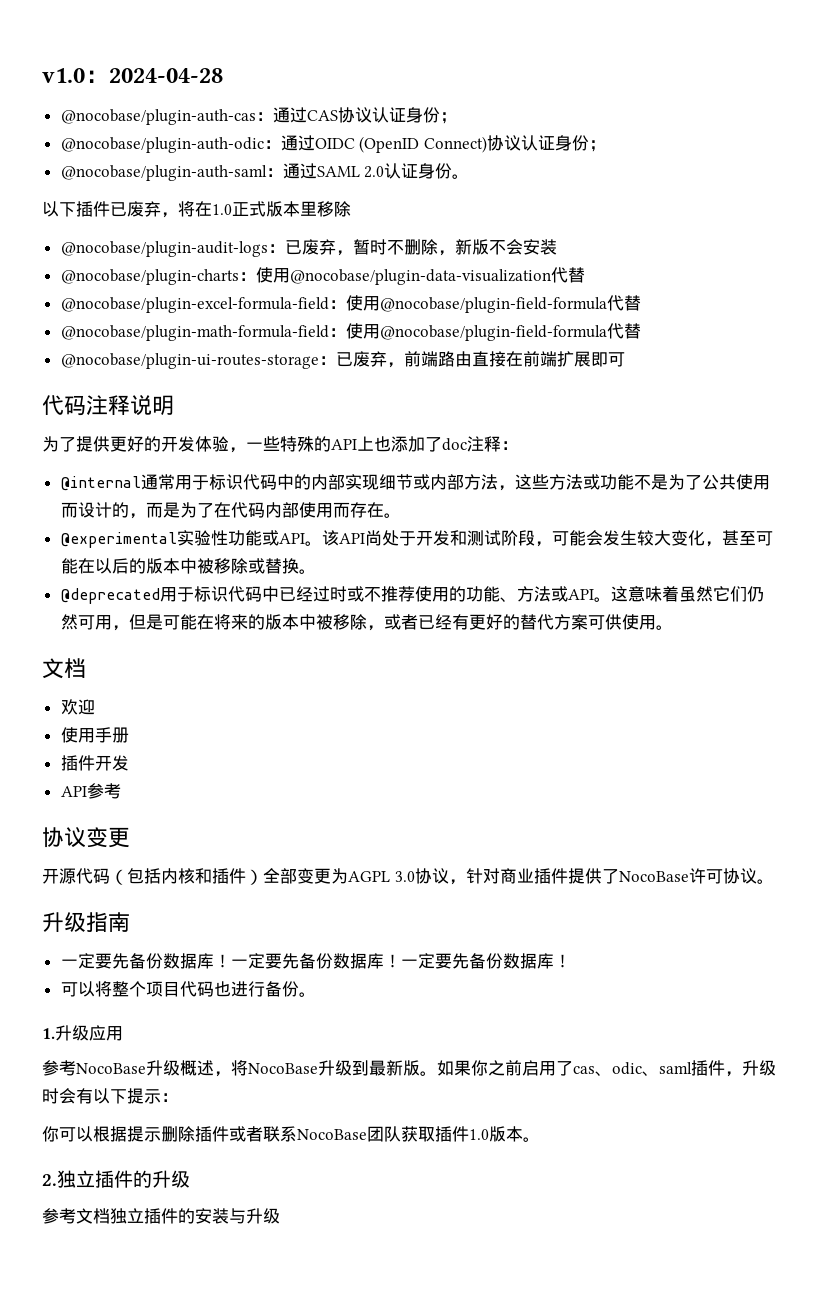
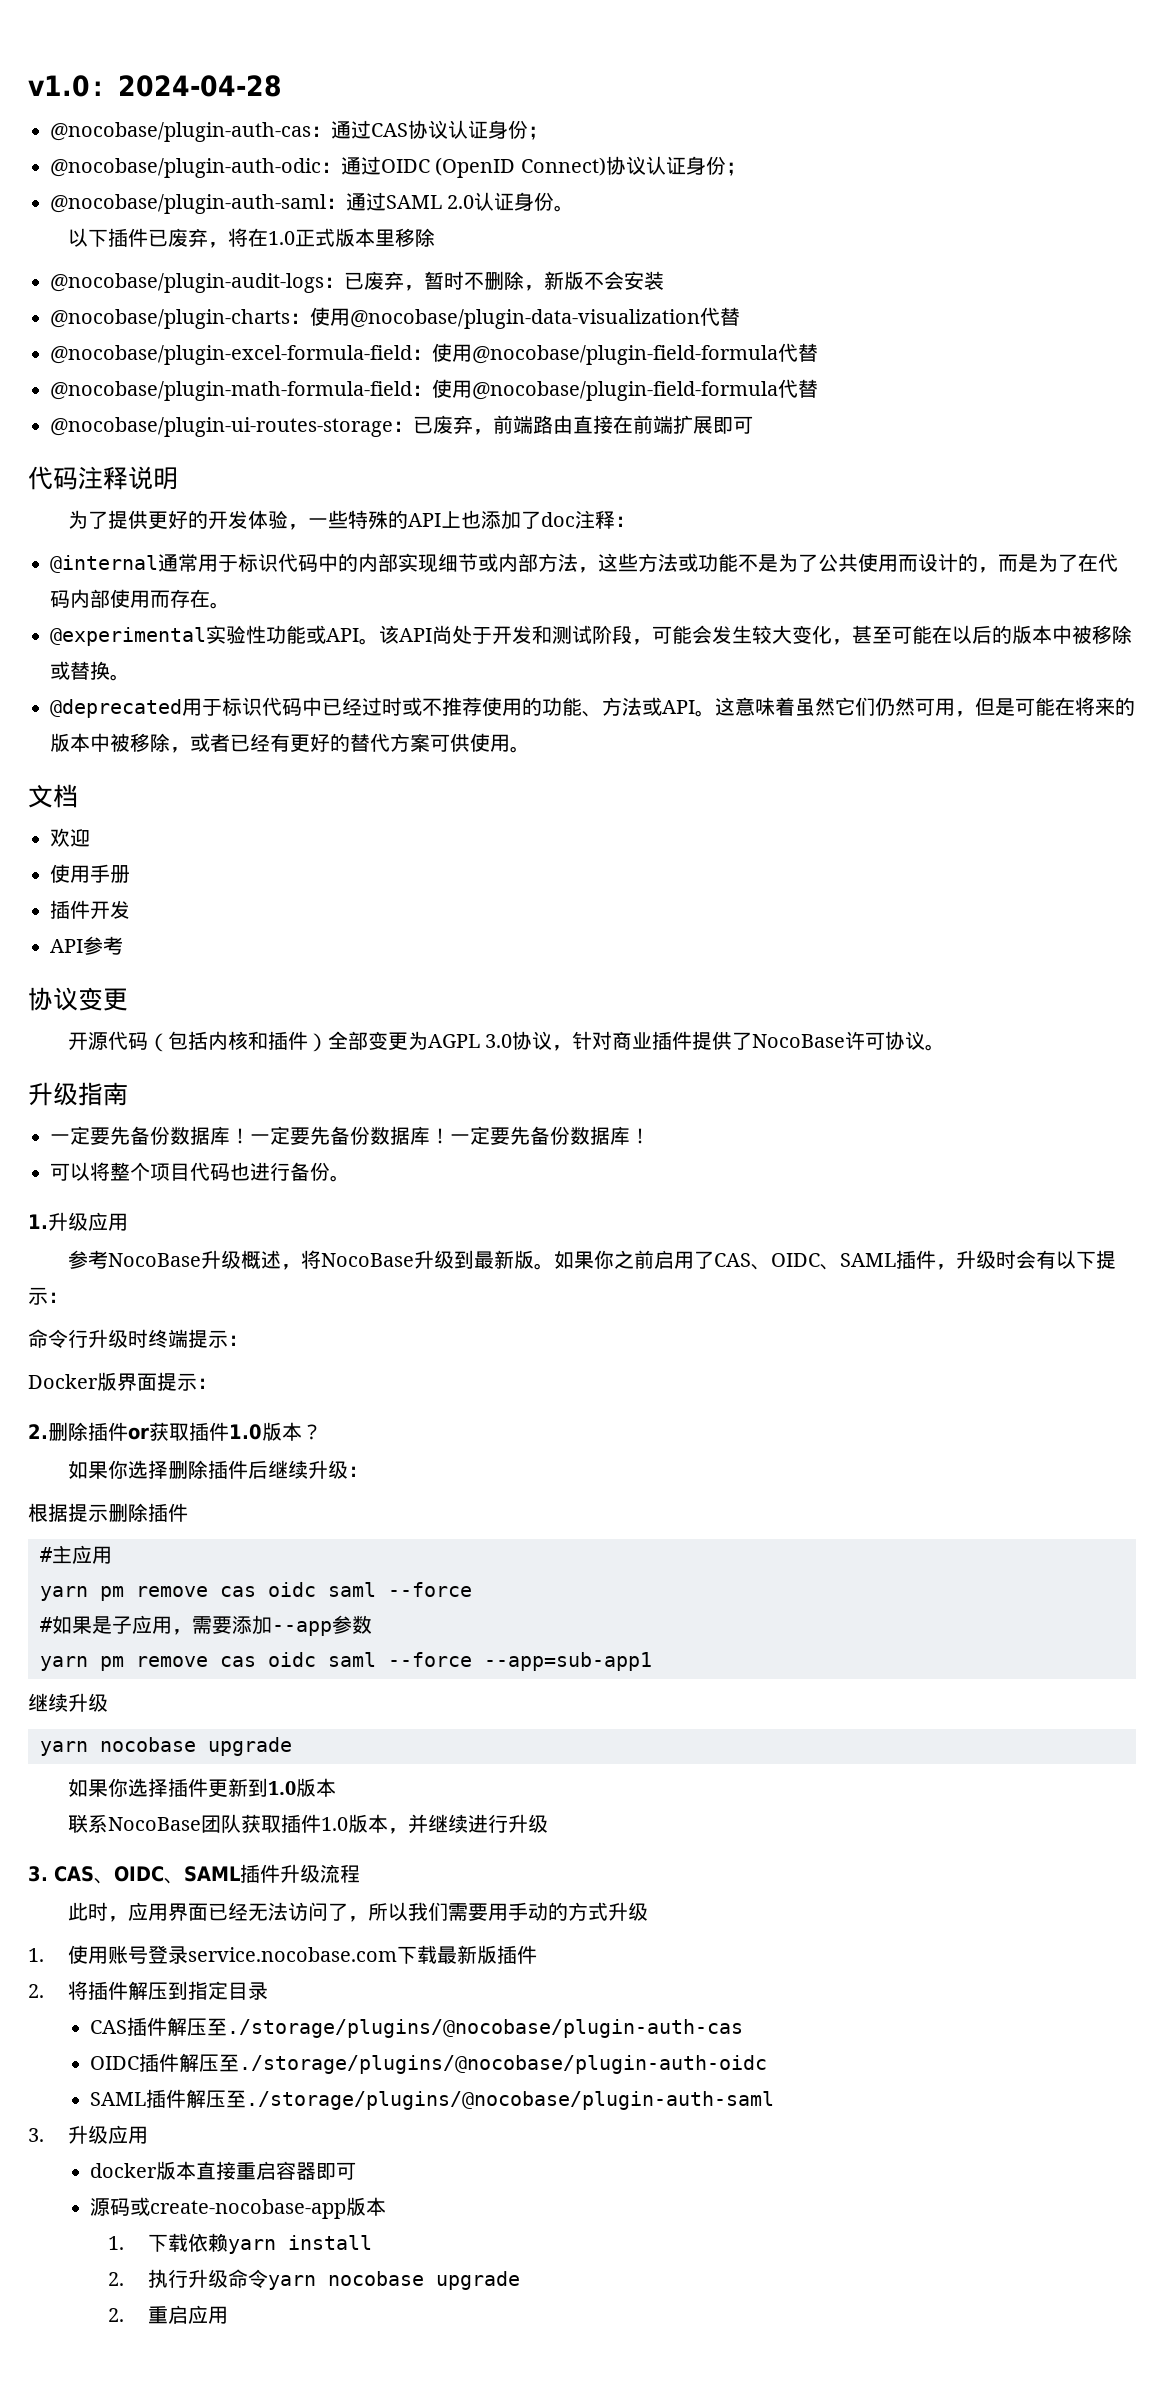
- 如果你之前启用了cas、odic、saml插件，升级时会有以下提示：
+ 如果你之前启用了CAS、OIDC、SAML插件，升级时会有以下提示：
- 你可以根据提示删除插件或者联系NocoBase团队获取插件1.0版本。
- 2.独立插件的升级
- 参考文档独立插件的安装与升级
+ 命令行升级时终端提示：
+ Docker版界面提示：
+ 2.删除插件or获取插件1.0版本？
+ 如果你选择删除插件后继续升级：
+ 根据提示删除插件
+ #主应用
+ yarn pm remove cas oidc saml --force
+ #如果是子应用，需要添加--app参数
+ yarn pm remove cas oidc saml --force --app=sub-app1
+ 继续升级
+ yarn nocobase upgrade
+ 如果你选择插件更新到1.0版本
+ 联系NocoBase团队获取插件1.0版本，并继续进行升级
+ 3. CAS、OIDC、SAML插件升级流程
+ 此时，应用界面已经无法访问了，所以我们需要用手动的方式升级
+ 1.使用账号登录service.nocobase.com下载最新版插件
+ 2.将插件解压到指定目录
+ CAS插件解压至./storage/plugins/@nocobase/plugin-auth-cas
+ OIDC插件解压至./storage/plugins/@nocobase/plugin-auth-oidc
+ SAML插件解压至./storage/plugins/@nocobase/plugin-auth-saml
+ 3.升级应用
+ docker版本直接重启容器即可
+ 源码或create-nocobase-app版本
+ 1.下载依赖yarn install
+ 2.执行升级命令yarn nocobase upgrade
+ 2.重启应用

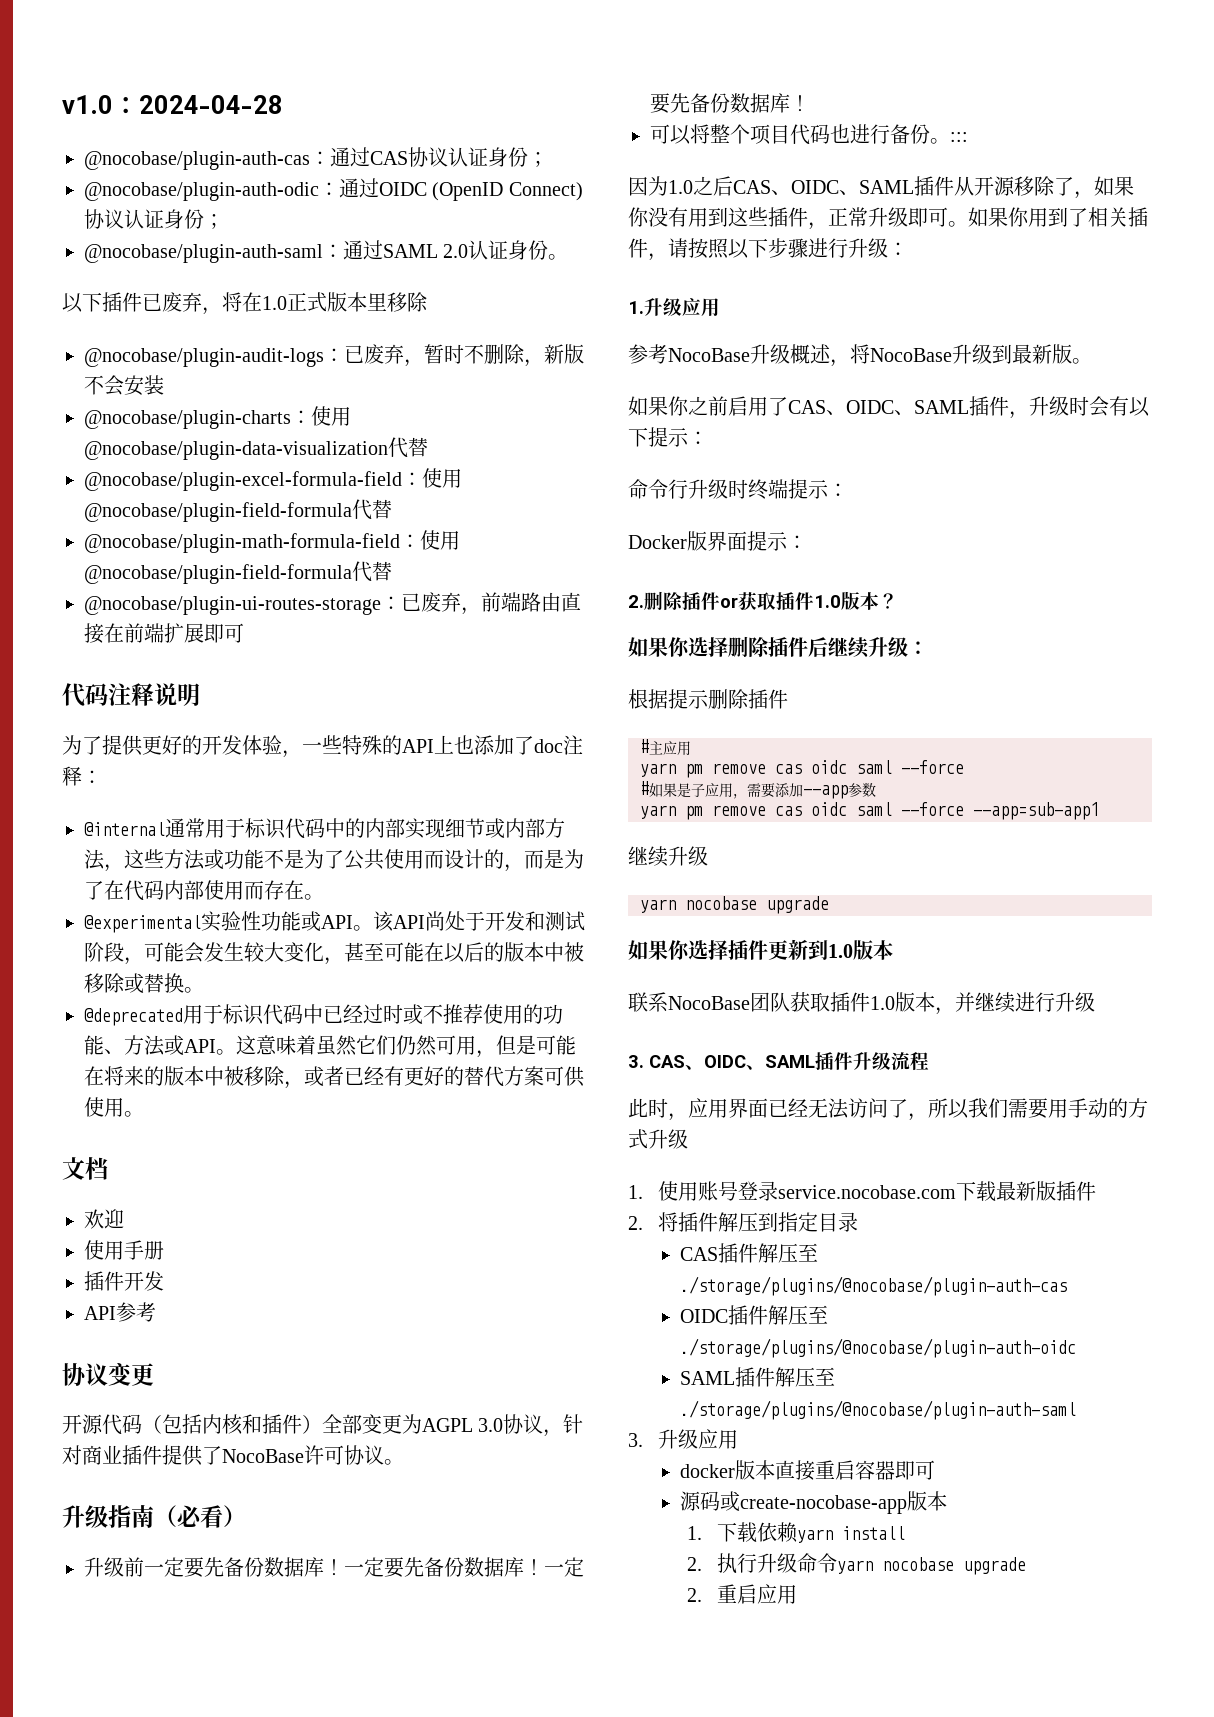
- 升级指南
- 一定要先备份数据库！
+ 升级指南（必看）
+ 升级前一定要先备份数据库！
- 可以将整个项目代码也进行备份。
+ 可以将整个项目代码也进行备份。:::
+ 因为1.0之后CAS、OIDC、SAML插件从开源移除了，如果你没有用到这些插件，正常升级即可。如果你用到了相关插件，请按照以下步骤进行升级：
- 参考NocoBase升级概述，将NocoBase升级到最新版。如果你之前启用了CAS、OIDC、SAML插件，升级时会有以下提示：
+ 参考NocoBase升级概述，将NocoBase升级到最新版。
+ 如果你之前启用了CAS、OIDC、SAML插件，升级时会有以下提示：

